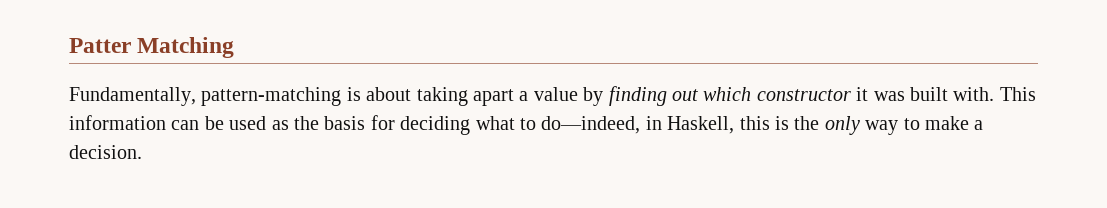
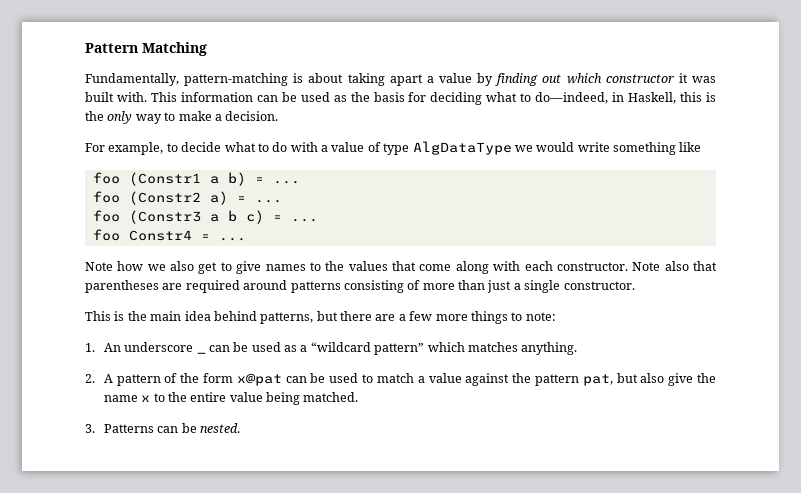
- Patter Matching
+ Pattern Matching
+ For example, to decide what to do with a value of type AlgDataType we would write something like
+ foo (Constr1 a b) = ...
+ foo (Constr2 a) = ...
+ foo (Constr3 a b c) = ...
+ foo Constr4 = ...
+ Note how we also get to give names to the values that come along with each constructor. Note also that parentheses are required around patterns consisting of more than just a single constructor.
+ This is the main idea behind patterns, but there are a few more things to note:
+ 1. An underscore _ can be used as a “wildcard pattern” which matches anything.
+ 2. A pattern of the form x@pat can be used to match a value against the pattern pat, but also give the name x to the entire value being matched.
+ 3. Patterns can be nested.

